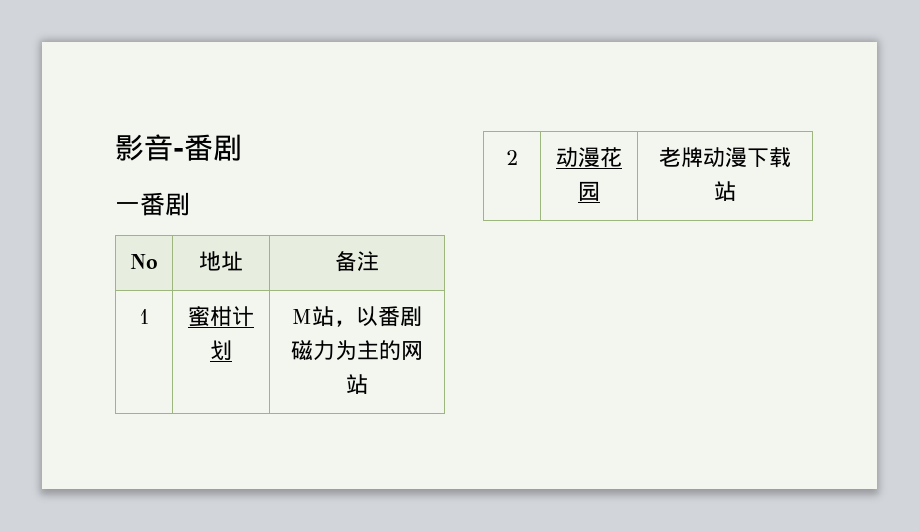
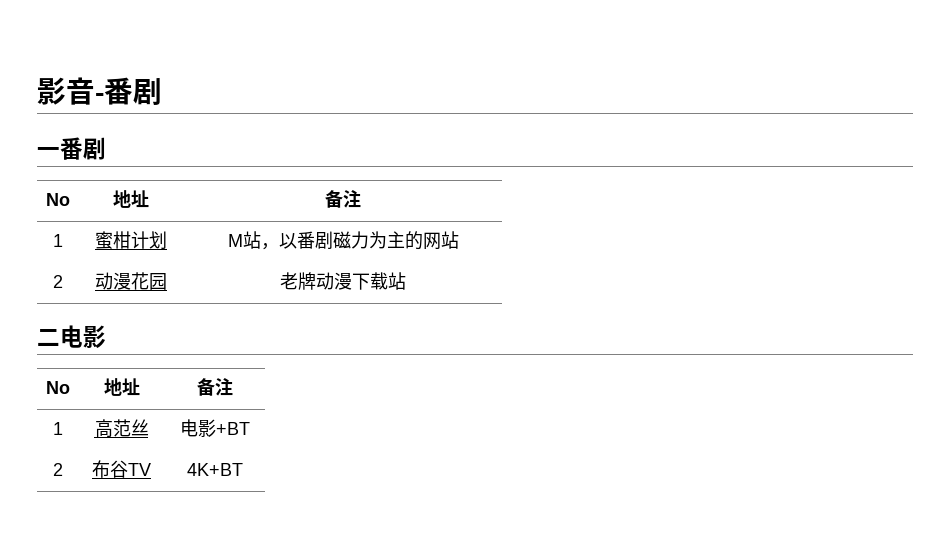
+ 二电影
+ No | 地址 | 备注
+ 1 | 高范丝 | 电影+BT
+ 2 | 布谷TV | 4K+BT

